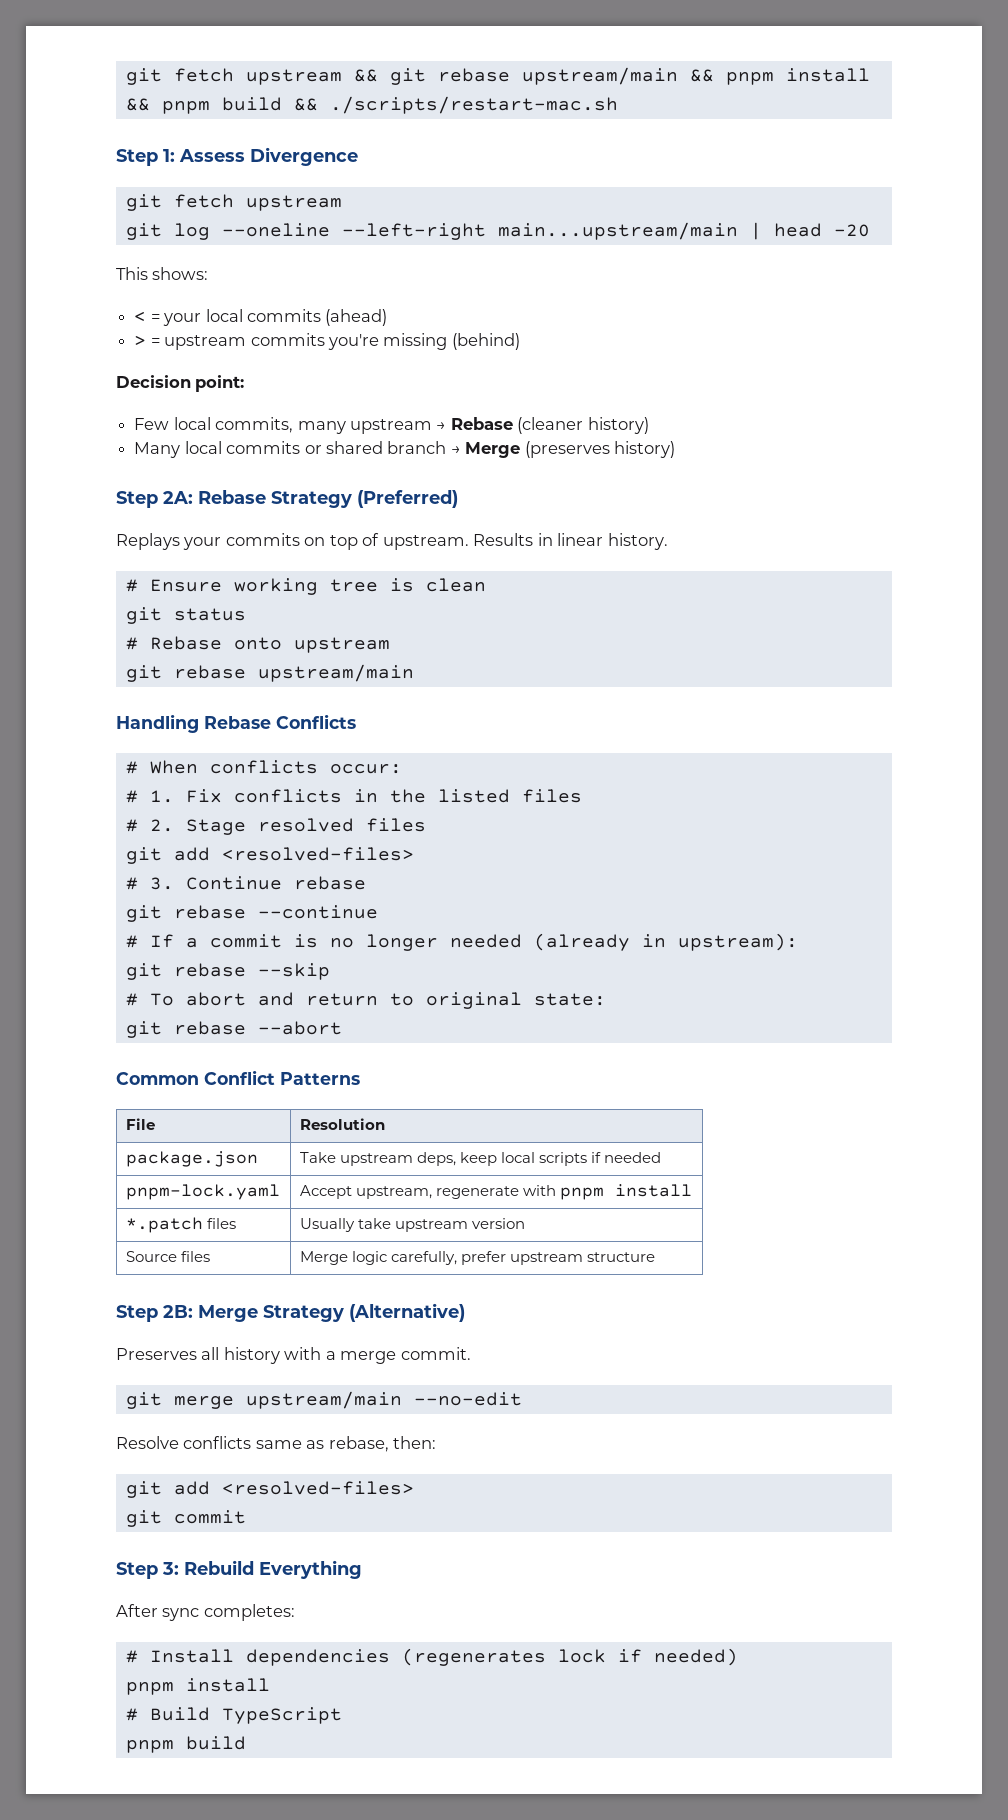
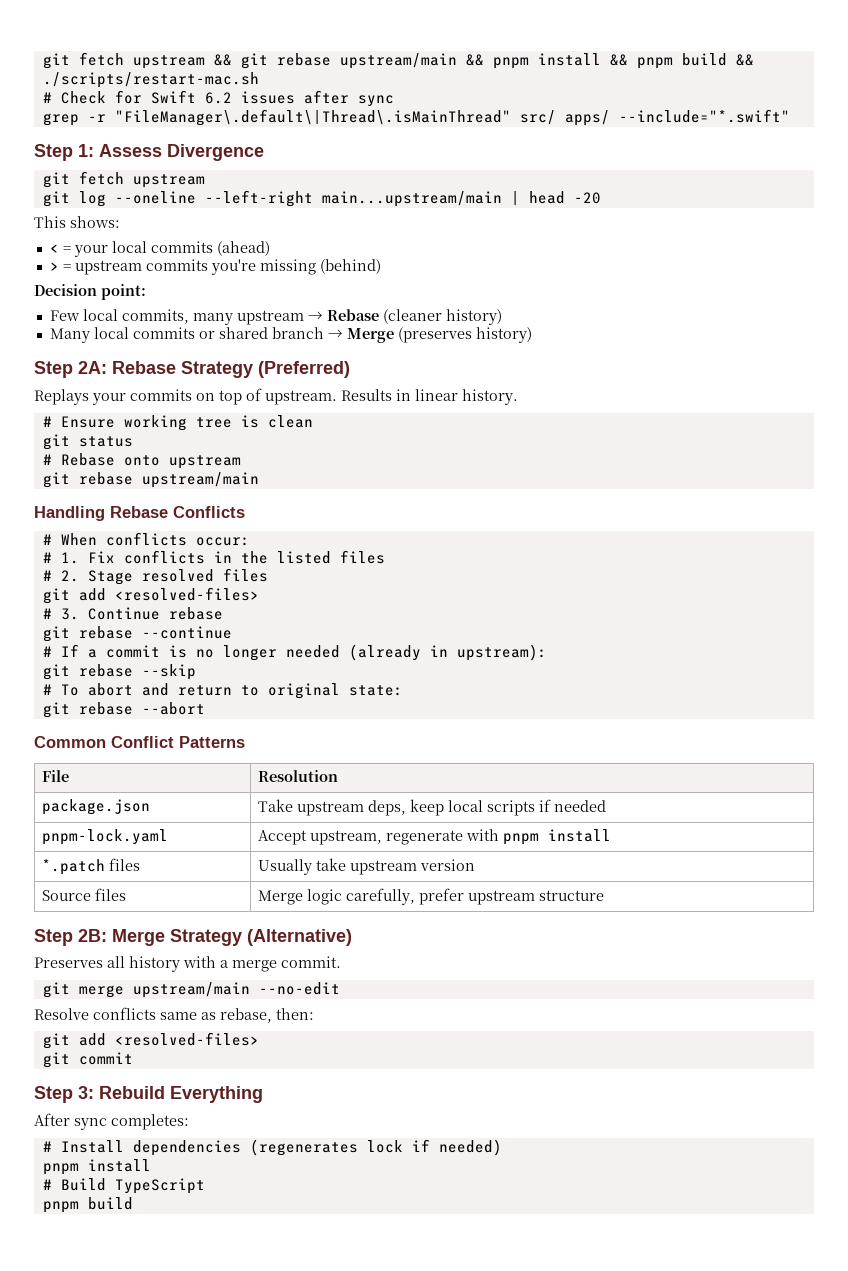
+ # Check for Swift 6.2 issues after sync
+ grep -r "FileManager\.default\|Thread\.isMainThread" src/ apps/ --include="*.swift"

